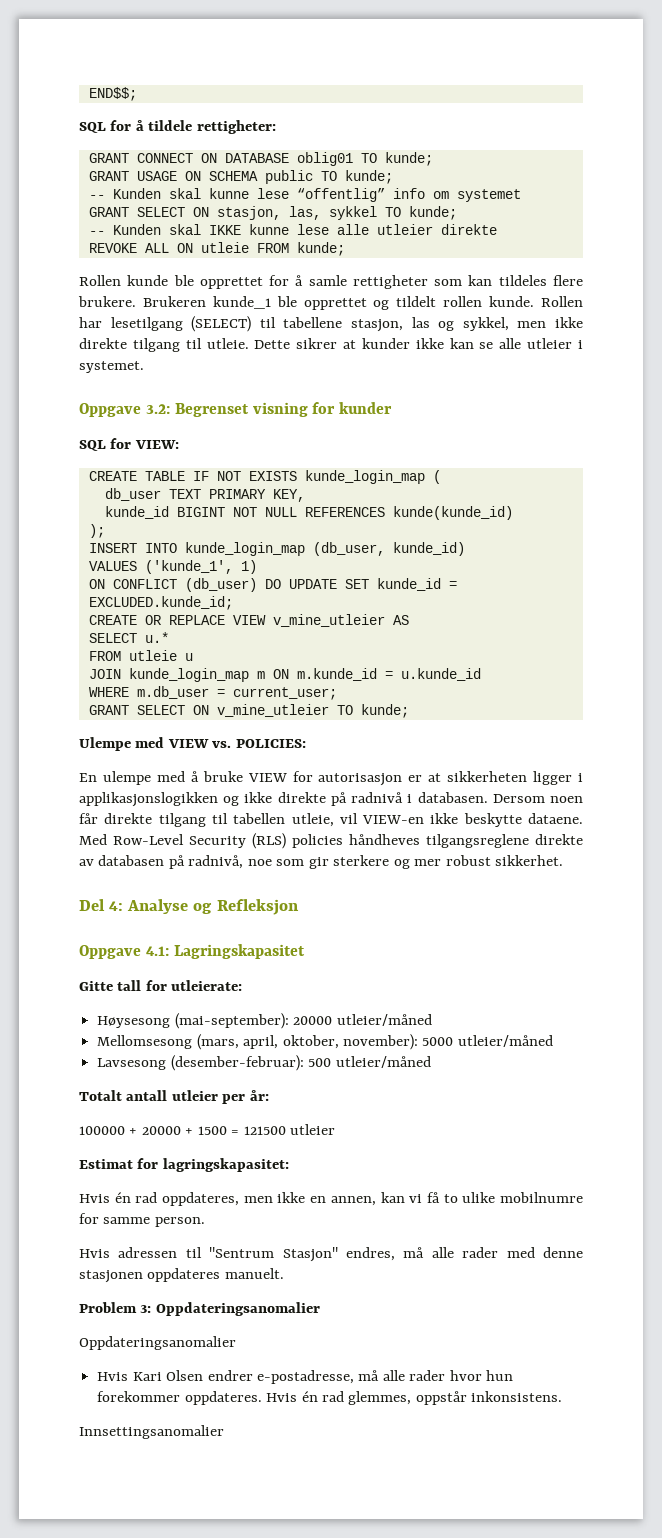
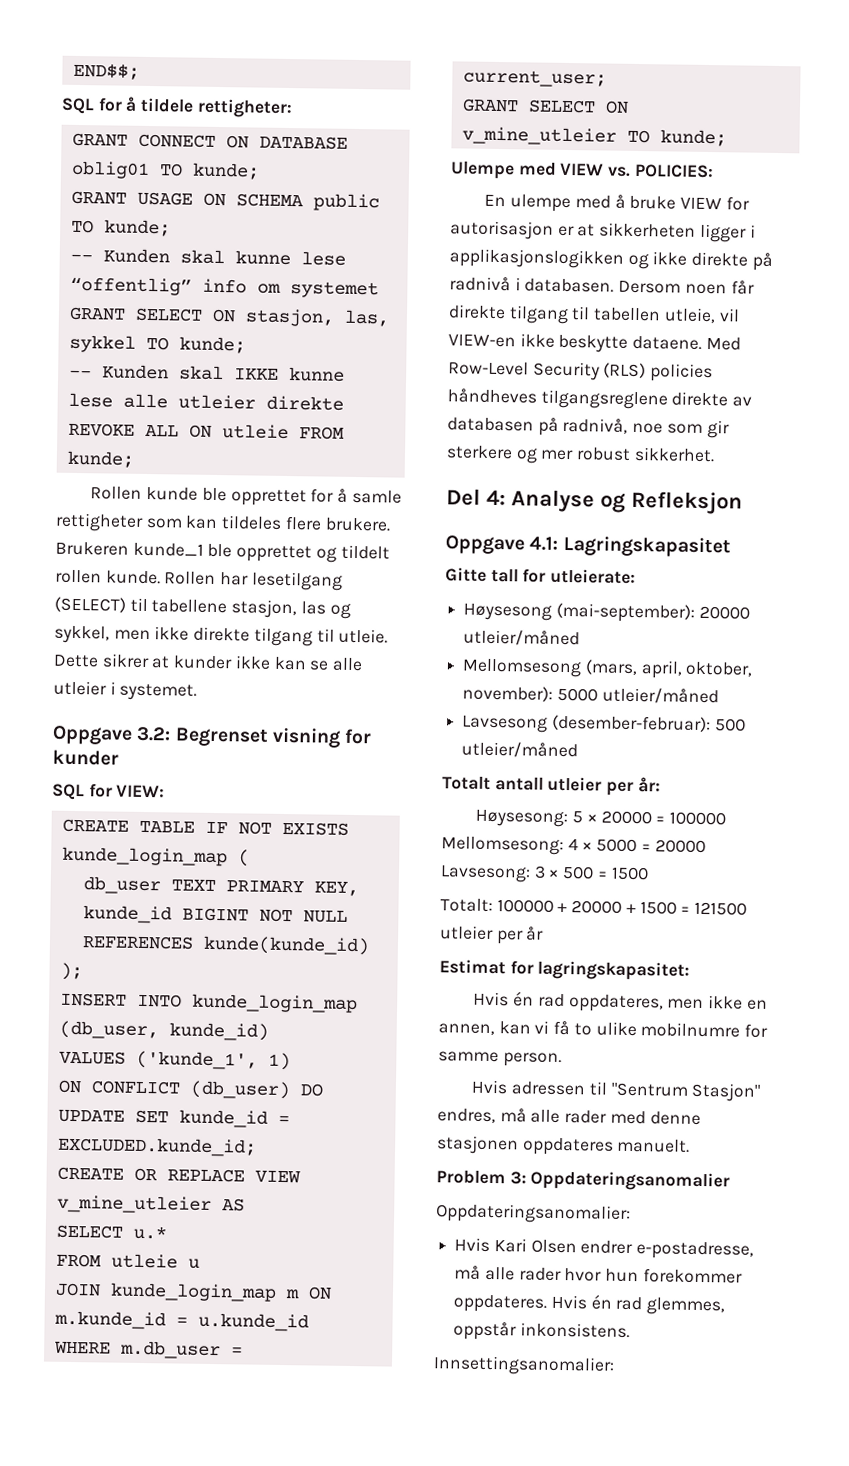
- 100000 + 20000 + 1500 = 121500 utleier
+ Høysesong: 5 × 20000 = 100000 Mellomsesong: 4 × 5000 = 20000 Lavsesong: 3 × 500 = 1500
+ Totalt: 100000 + 20000 + 1500 = 121500 utleier per år
  Problem 3: Oppdateringsanomalier
- Oppdateringsanomalier
+ Oppdateringsanomalier:
- Innsettingsanomalier
+ Innsettingsanomalier:

